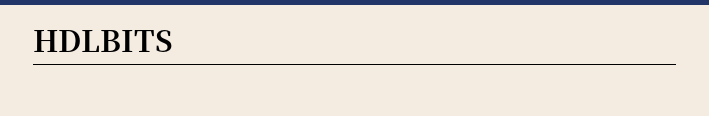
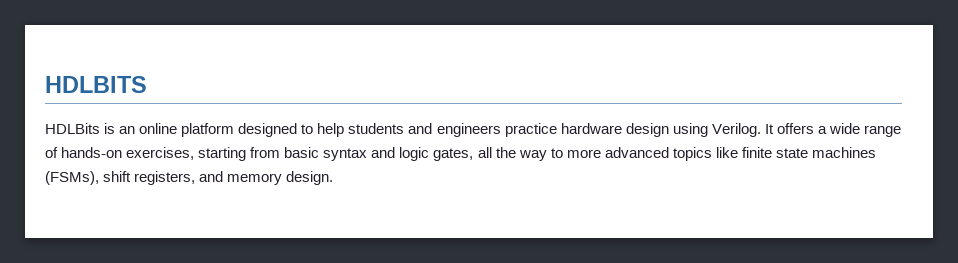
+ HDLBits is an online platform designed to help students and engineers practice hardware design using Verilog. It offers a wide range of hands-on exercises, starting from basic syntax and logic gates, all the way to more advanced topics like finite state machines (FSMs), shift registers, and memory design.

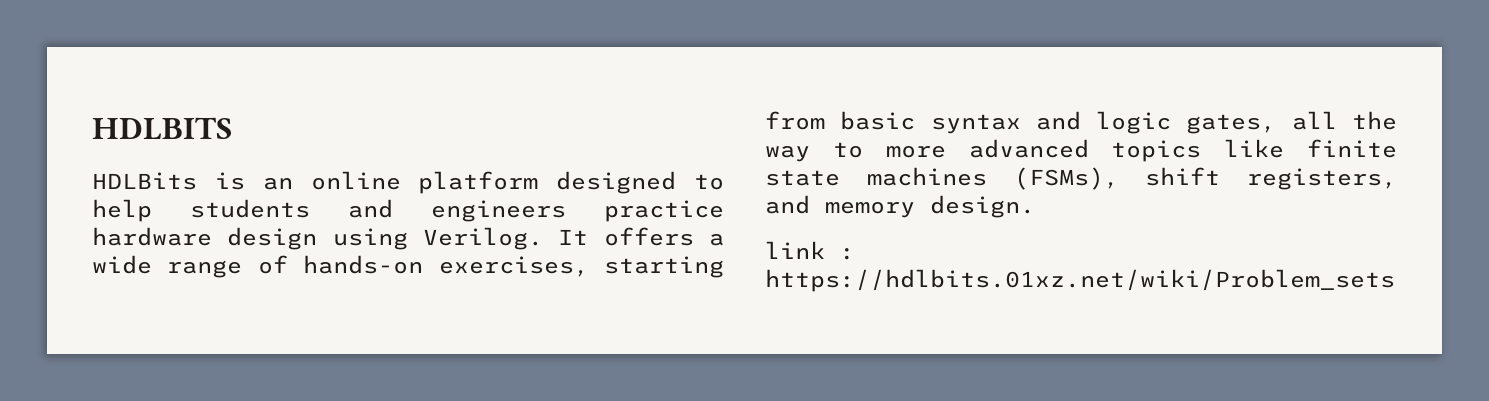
+ link : https://hdlbits.01xz.net/wiki/Problem_sets

